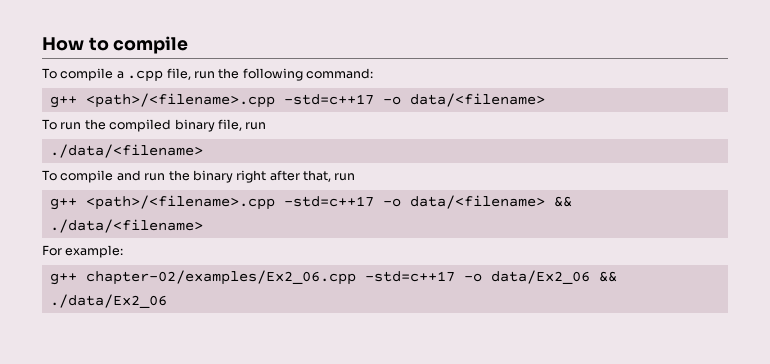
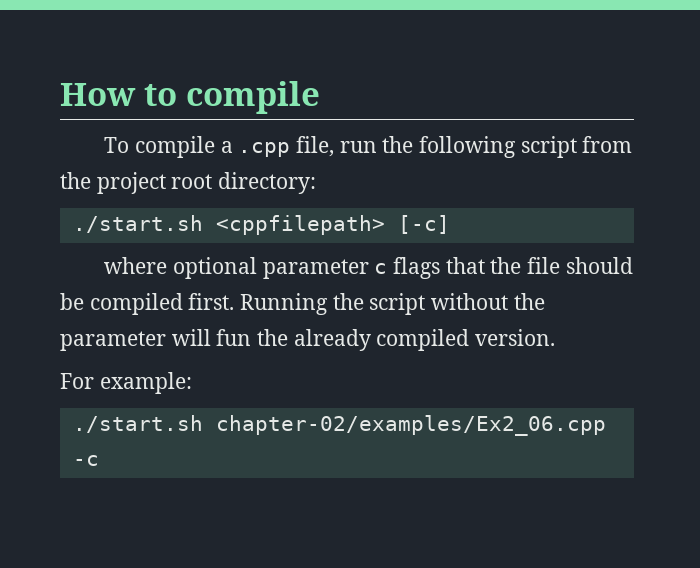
- To compile a .cpp file, run the following command:
- g++ <path>/<filename>.cpp -std=c++17 -o data/<filename>
- To run the compiled binary file, run
- ./data/<filename>
- To compile and run the binary right after that, run
- g++ <path>/<filename>.cpp -std=c++17 -o data/<filename> && ./data/<filename>
+ To compile a .cpp file, run the following script from the project root directory:
+ ./start.sh <cppfilepath> [-c]
+ where optional parameter c flags that the file should be compiled first. Running the script without the parameter will fun the already compiled version.
  For example:
- g++ chapter-02/examples/Ex2_06.cpp -std=c++17 -o data/Ex2_06 && ./data/Ex2_06
+ ./start.sh chapter-02/examples/Ex2_06.cpp -c

